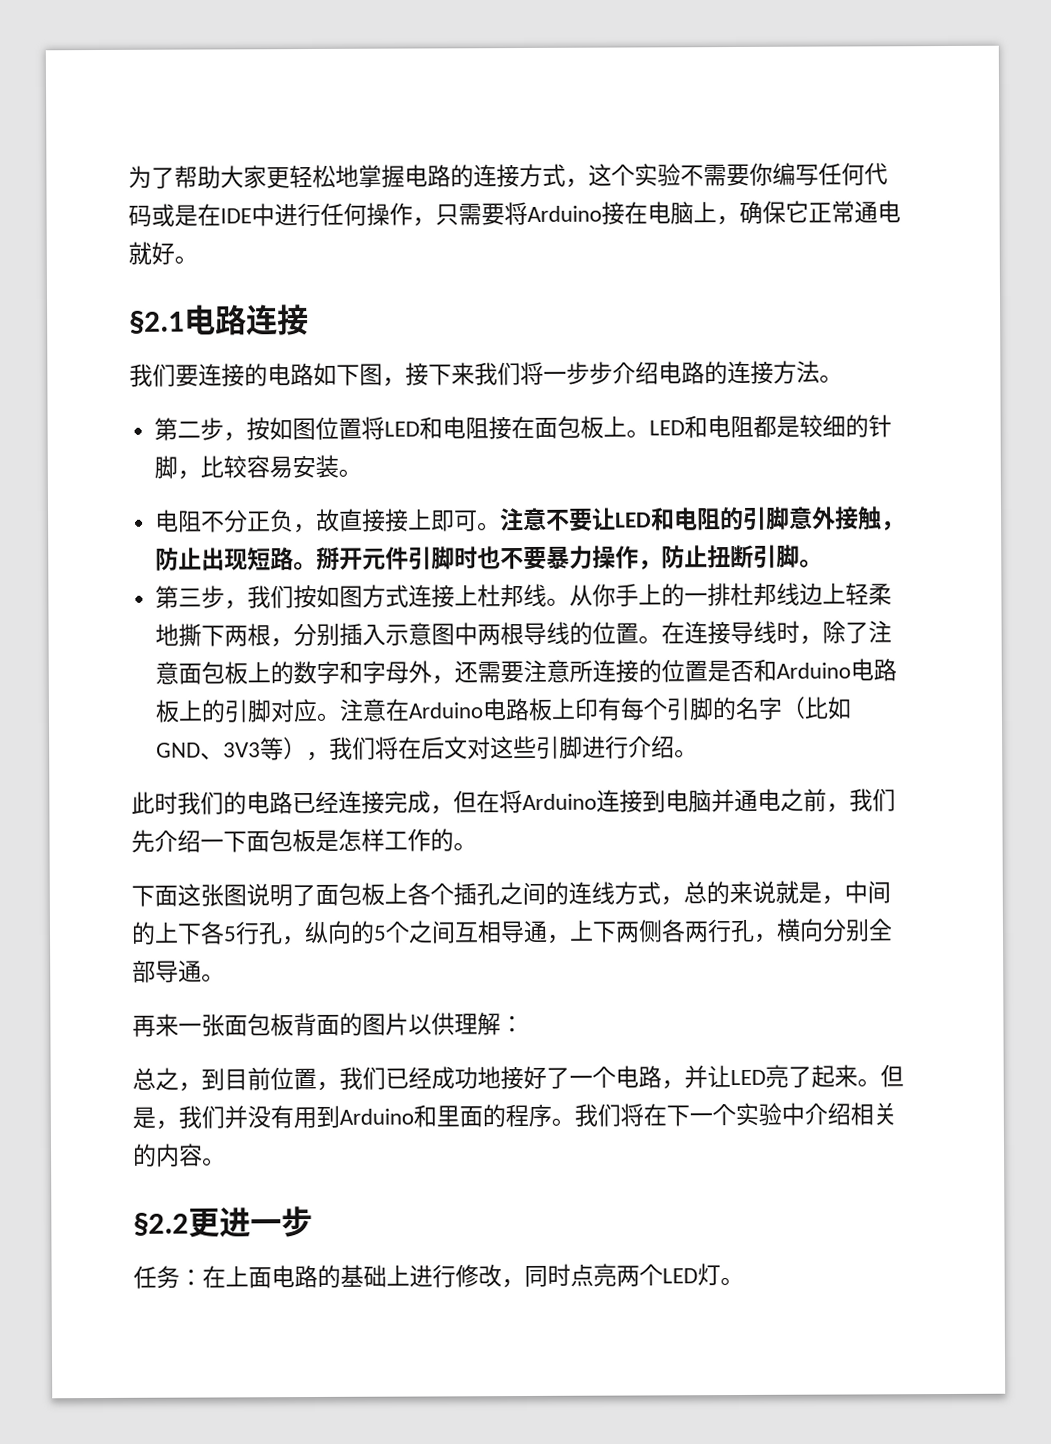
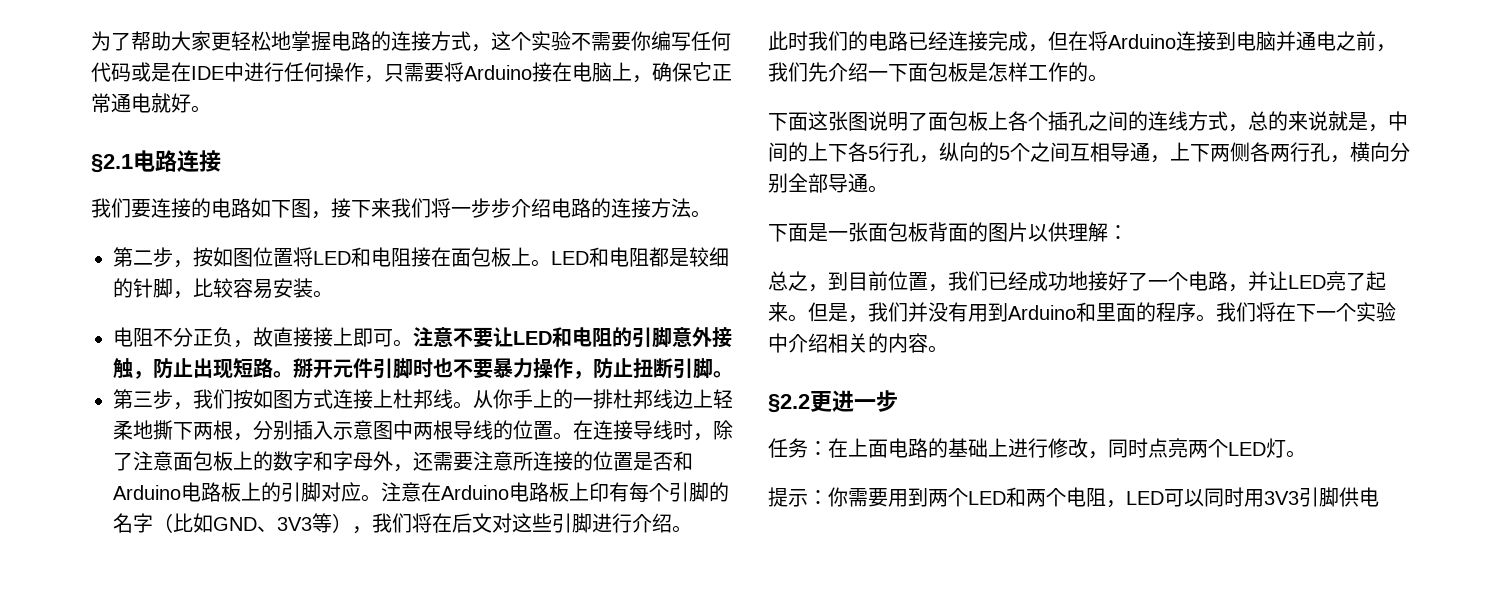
- 再来一张面包板背面的图片以供理解：
+ 下面是一张面包板背面的图片以供理解：
+ 提示：你需要用到两个LED和两个电阻，LED可以同时用3V3引脚供电

